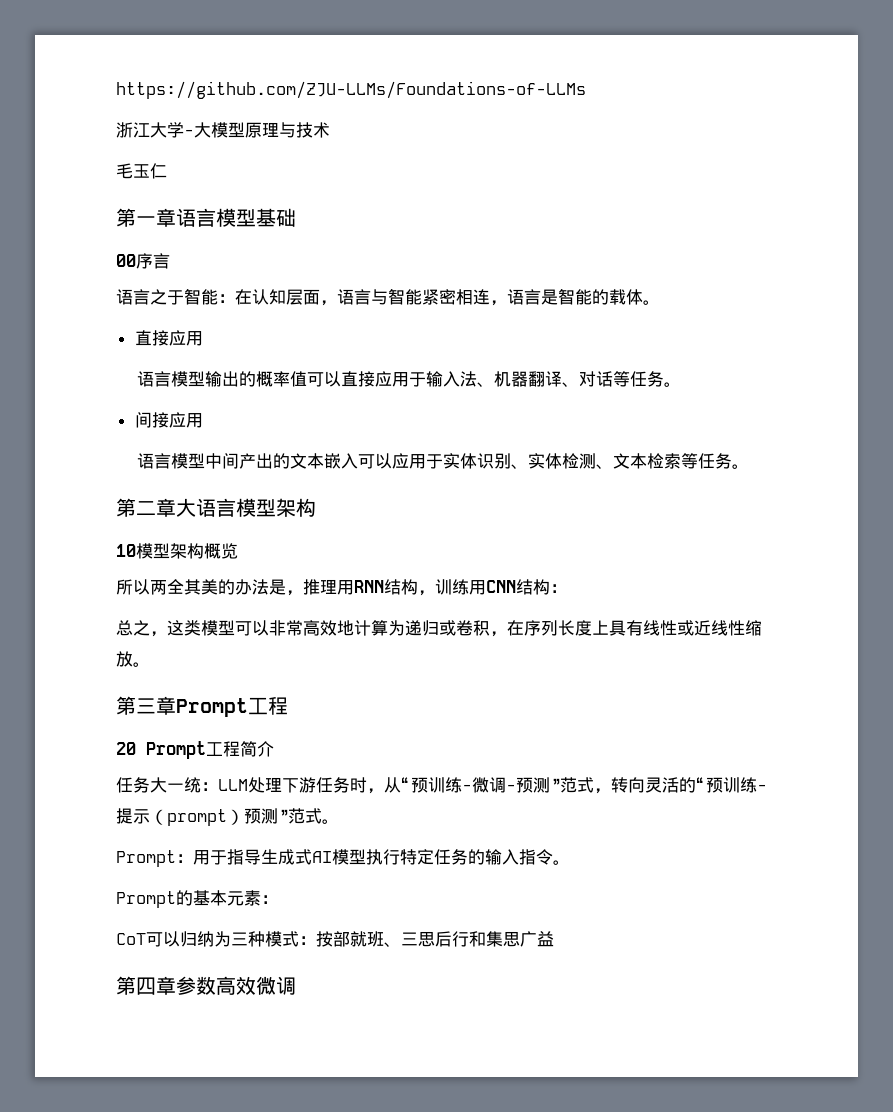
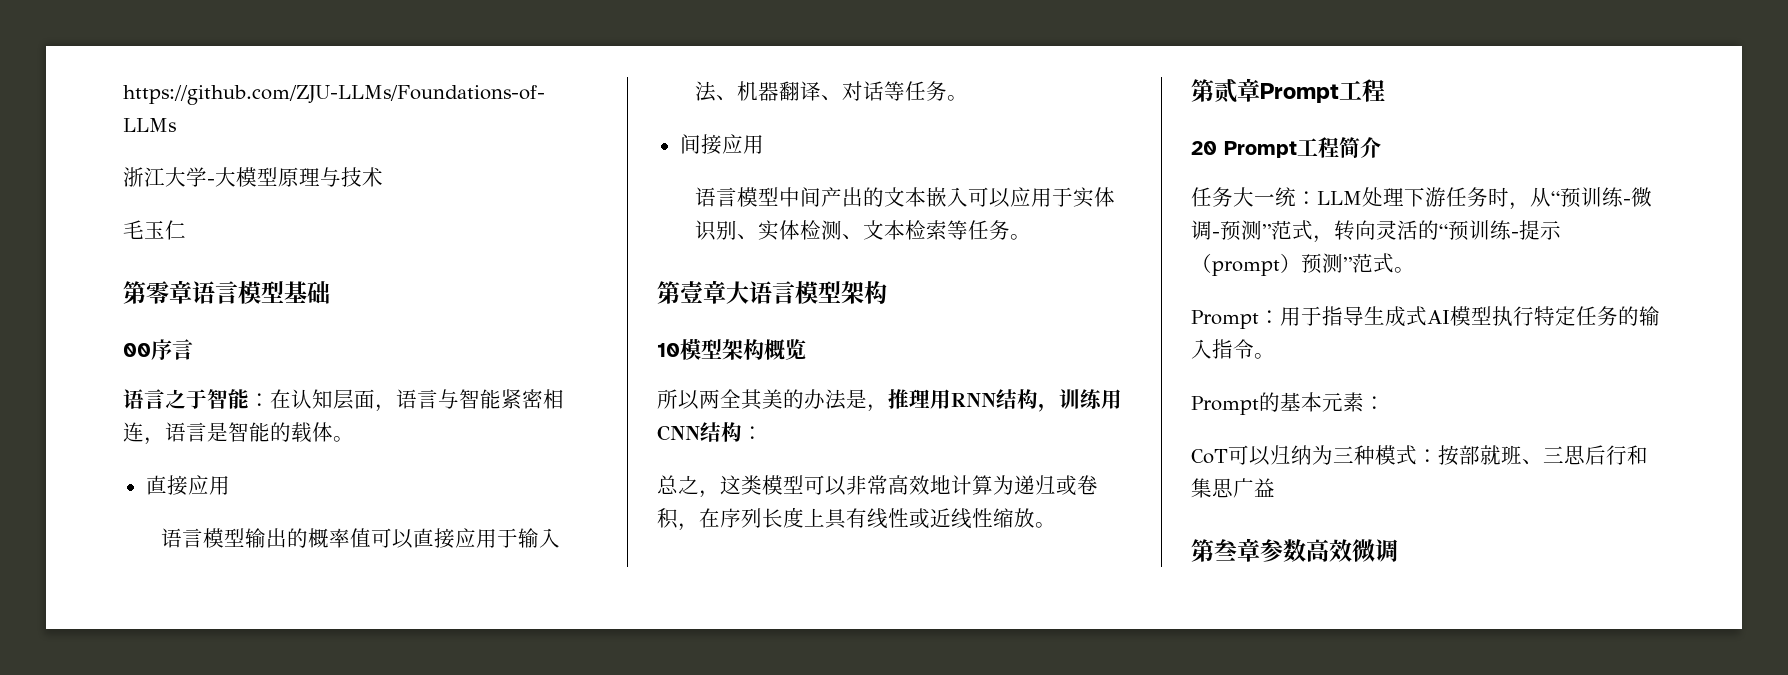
- 第一章语言模型基础
+ 第零章语言模型基础
- 第二章大语言模型架构
+ 第壹章大语言模型架构
- 第三章Prompt工程
+ 第贰章Prompt工程
- 第四章参数高效微调
+ 第叁章参数高效微调

